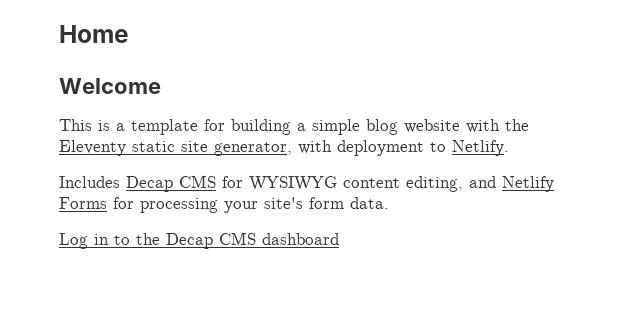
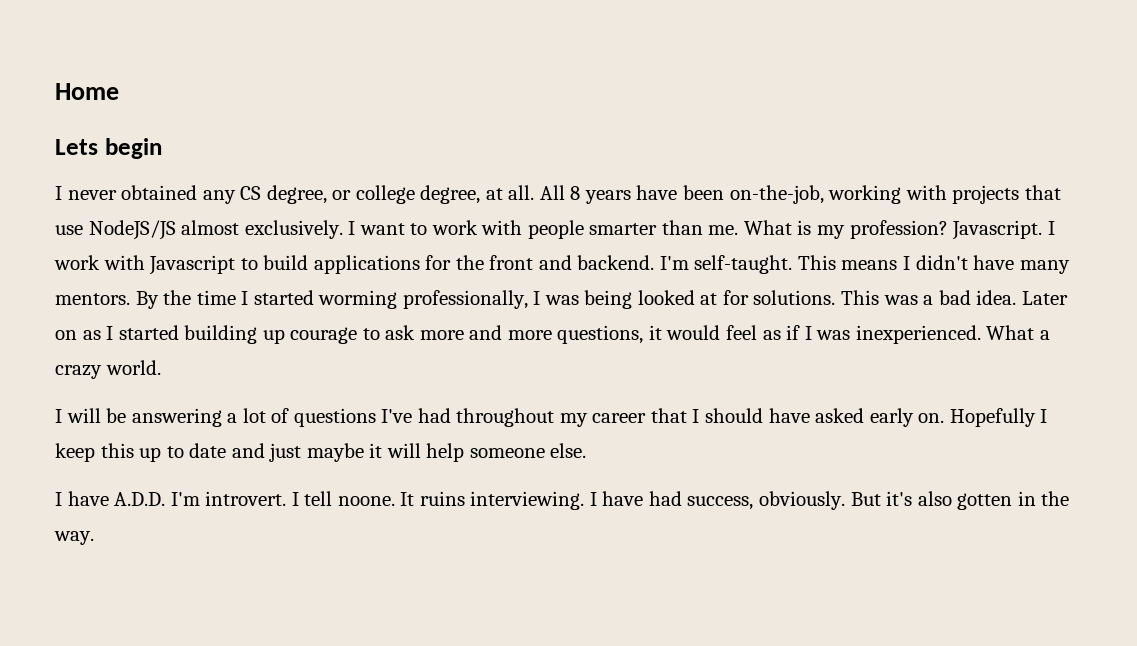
- Welcome
- This is a template for building a simple blog website with the Eleventy static site generator, with deployment to Netlify.
- Includes Decap CMS for WYSIWYG content editing, and Netlify Forms for processing your site's form data.
- Log in to the Decap CMS dashboard
+ Lets begin
+ I never obtained any CS degree, or college degree, at all. All 8 years have been on-the-job, working with projects that use NodeJS/JS almost exclusively. I want to work with people smarter than me. What is my profession? Javascript. I work with Javascript to build applications for the front and backend. I'm self-taught. This means I didn't have many mentors. By the time I started worming professionally, I was being looked at for solutions. This was a bad idea. Later on as I started building up courage to ask more and more questions, it would feel as if I was inexperienced. What a crazy world.
+ I will be answering a lot of questions I've had throughout my career that I should have asked early on. Hopefully I keep this up to date and just maybe it will help someone else.
+ I have A.D.D. I'm introvert. I tell noone. It ruins interviewing. I have had success, obviously. But it's also gotten in the way.

